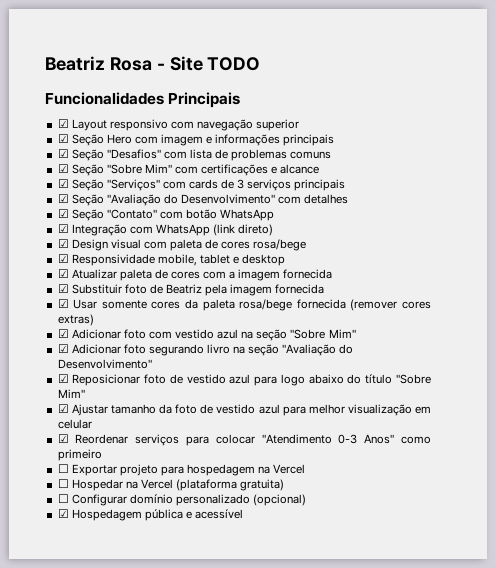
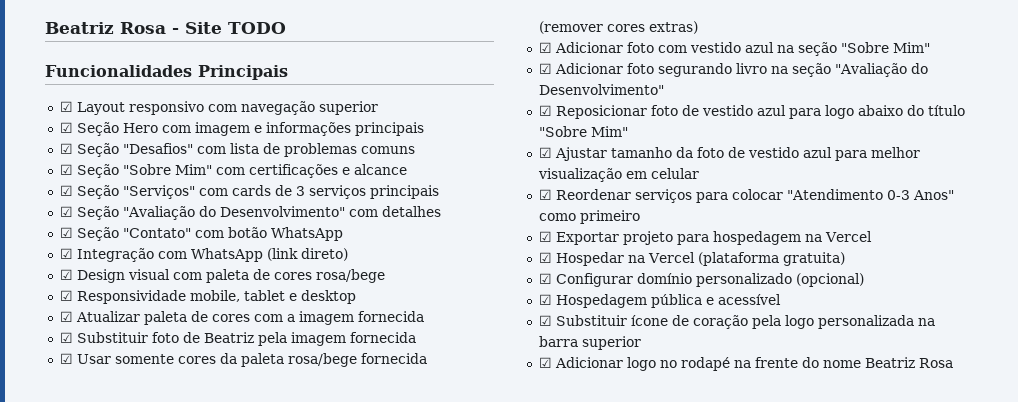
- ☐ Exportar projeto para hospedagem na Vercel
+ ☑ Exportar projeto para hospedagem na Vercel
- ☐ Hospedar na Vercel (plataforma gratuita)
+ ☑ Hospedar na Vercel (plataforma gratuita)
- ☐ Configurar domínio personalizado (opcional)
+ ☑ Configurar domínio personalizado (opcional)
+ ☑ Substituir ícone de coração pela logo personalizada na barra superior
+ ☑ Adicionar logo no rodapé na frente do nome Beatriz Rosa

